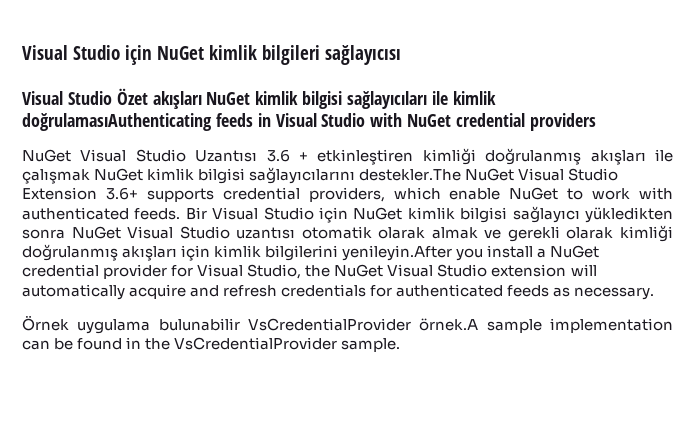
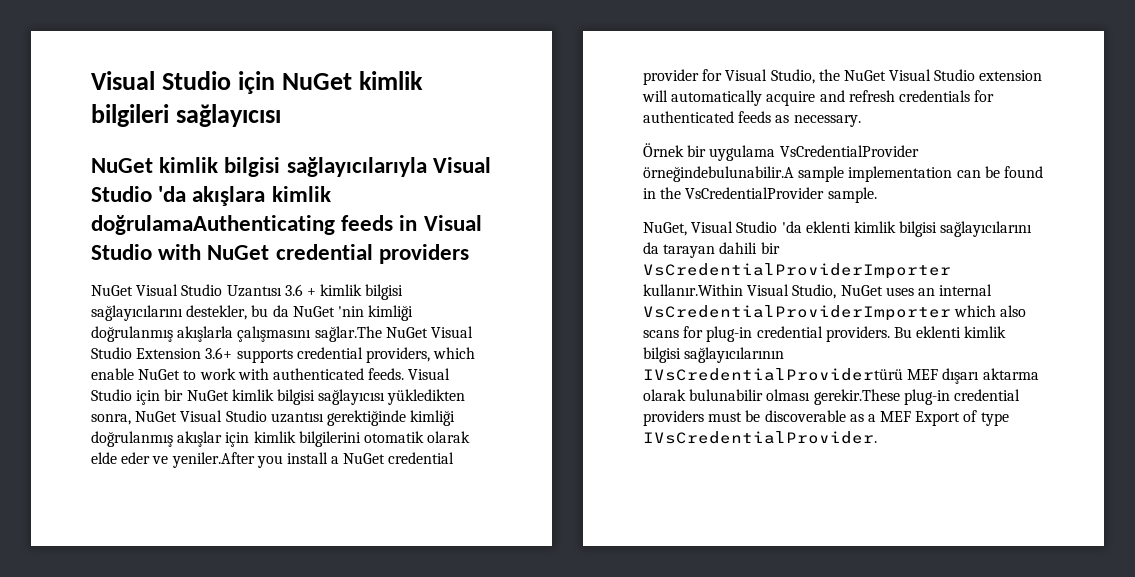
- Visual Studio Özet akışları NuGet kimlik bilgisi sağlayıcıları ile kimlik doğrulamasıAuthenticating feeds in Visual Studio with NuGet credential providers
+ NuGet kimlik bilgisi sağlayıcılarıyla Visual Studio 'da akışlara kimlik doğrulamaAuthenticating feeds in Visual Studio with NuGet credential providers
- NuGet Visual Studio Uzantısı 3.6 + etkinleştiren kimliği doğrulanmış akışları ile çalışmak NuGet kimlik bilgisi sağlayıcılarını destekler.The NuGet Visual Studio Extension 3.6+ supports credential providers, which enable NuGet to work with authenticated feeds.
+ NuGet Visual Studio Uzantısı 3.6 + kimlik bilgisi sağlayıcılarını destekler, bu da NuGet 'nin kimliği doğrulanmış akışlarla çalışmasını sağlar.The NuGet Visual Studio Extension 3.6+ supports credential providers, which enable NuGet to work with authenticated feeds.
- Bir Visual Studio için NuGet kimlik bilgisi sağlayıcı yükledikten sonra NuGet Visual Studio uzantısı otomatik olarak almak ve gerekli olarak kimliği doğrulanmış akışları için kimlik bilgilerini yenileyin.After you install a NuGet credential provider for Visual Studio, the NuGet Visual Studio extension will automatically acquire and refresh credentials for authenticated feeds as necessary.
+ Visual Studio için bir NuGet kimlik bilgisi sağlayıcısı yükledikten sonra, NuGet Visual Studio uzantısı gerektiğinde kimliği doğrulanmış akışlar için kimlik bilgilerini otomatik olarak elde eder ve yeniler.After you install a NuGet credential provider for Visual Studio, the NuGet Visual Studio extension will automatically acquire and refresh credentials for authenticated feeds as necessary.
- Örnek uygulama bulunabilir VsCredentialProvider örnek.A sample implementation can be found in the VsCredentialProvider sample.
+ Örnek bir uygulama VsCredentialProvider örneğindebulunabilir.A sample implementation can be found in the VsCredentialProvider sample.
+ NuGet, Visual Studio 'da eklenti kimlik bilgisi sağlayıcılarını da tarayan dahili bir VsCredentialProviderImporter kullanır.Within Visual Studio, NuGet uses an internal VsCredentialProviderImporter which also scans for plug-in credential providers. Bu eklenti kimlik bilgisi sağlayıcılarının IVsCredentialProvidertürü MEF dışarı aktarma olarak bulunabilir olması gerekir.These plug-in credential providers must be discoverable as a MEF Export of type IVsCredentialProvider.

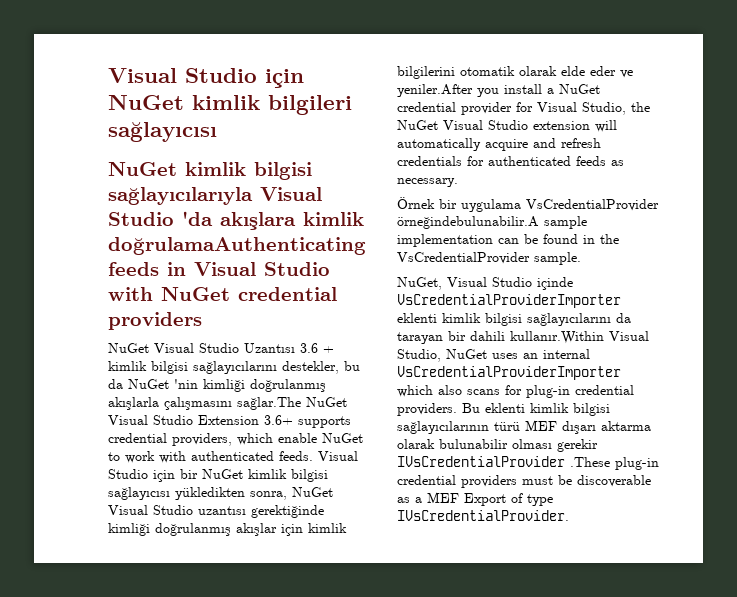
- NuGet, Visual Studio 'da eklenti kimlik bilgisi sağlayıcılarını da tarayan dahili bir VsCredentialProviderImporter kullanır.Within Visual Studio, NuGet uses an internal VsCredentialProviderImporter which also scans for plug-in credential providers.
+ NuGet, Visual Studio içinde VsCredentialProviderImporter eklenti kimlik bilgisi sağlayıcılarını da tarayan bir dahili kullanır.Within Visual Studio, NuGet uses an internal VsCredentialProviderImporter which also scans for plug-in credential providers.
- Bu eklenti kimlik bilgisi sağlayıcılarının IVsCredentialProvidertürü MEF dışarı aktarma olarak bulunabilir olması gerekir.These plug-in credential providers must be discoverable as a MEF Export of type IVsCredentialProvider.
+ Bu eklenti kimlik bilgisi sağlayıcılarının türü MEF dışarı aktarma olarak bulunabilir olması gerekir IVsCredentialProvider .These plug-in credential providers must be discoverable as a MEF Export of type IVsCredentialProvider.

